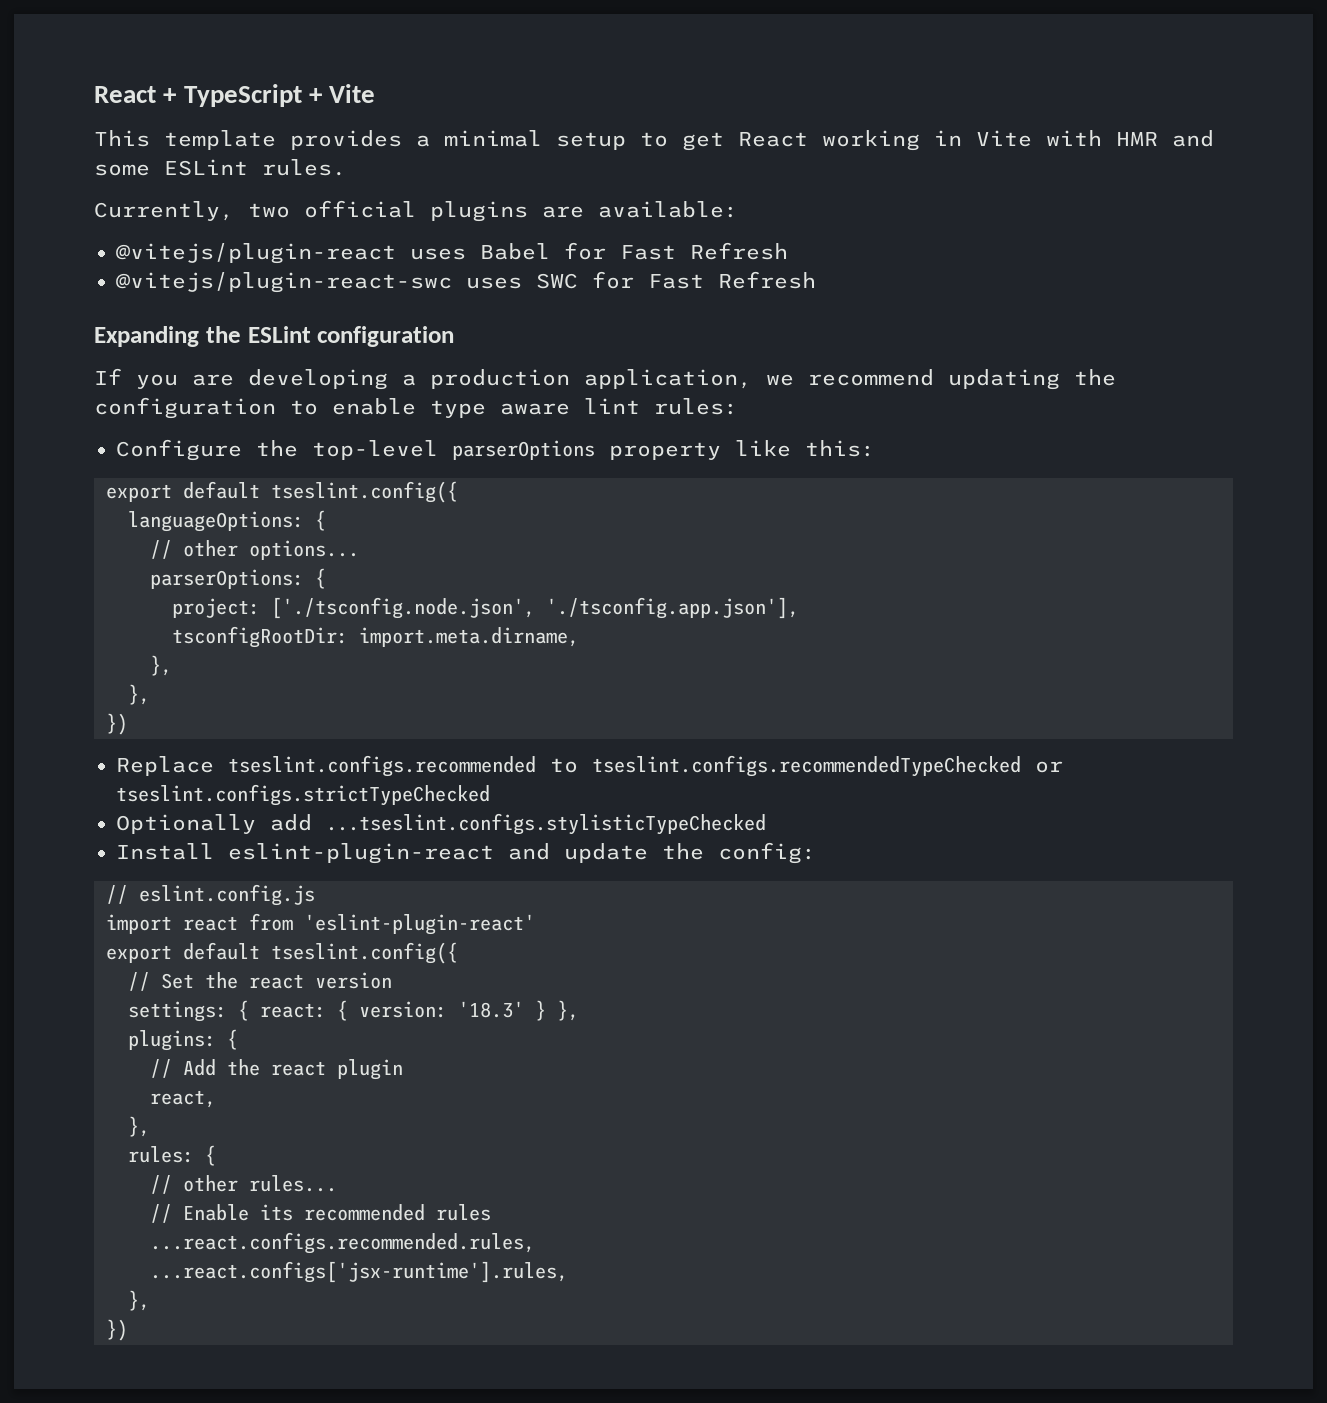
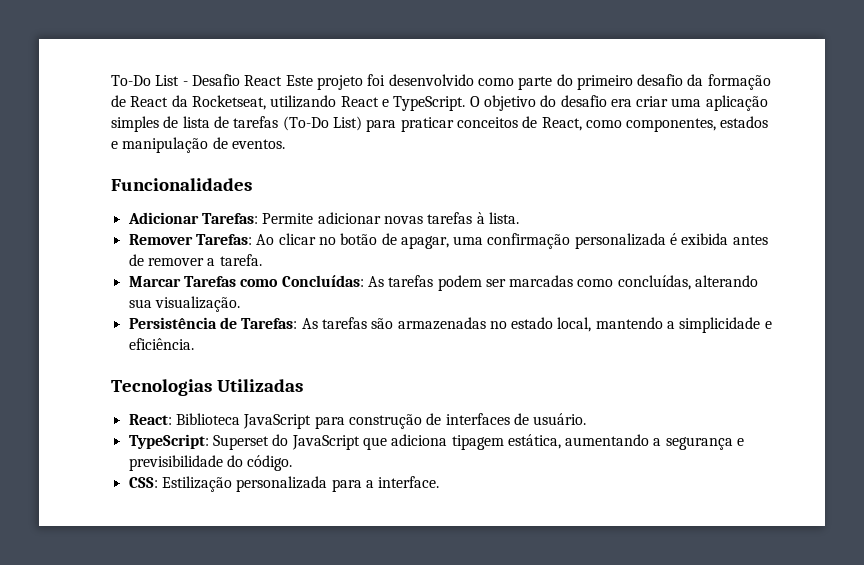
- React + TypeScript + Vite
- This template provides a minimal setup to get React working in Vite with HMR and some ESLint rules.
- Currently, two official plugins are available:
- @vitejs/plugin-react uses Babel for Fast Refresh
- @vitejs/plugin-react-swc uses SWC for Fast Refresh
- Expanding the ESLint configuration
- If you are developing a production application, we recommend updating the configuration to enable type aware lint rules:
- Configure the top-level parserOptions property like this:
- export default tseslint.config({
- languageOptions: {
- // other options...
- parserOptions: {
- project: ['./tsconfig.node.json', './tsconfig.app.json'],
- tsconfigRootDir: import.meta.dirname,
- },
- },
- })
- Replace tseslint.configs.recommended to tseslint.configs.recommendedTypeChecked or tseslint.configs.strictTypeChecked
- Optionally add ...tseslint.configs.stylisticTypeChecked
- Install eslint-plugin-react and update the config:
- // eslint.config.js
- import react from 'eslint-plugin-react'
- export default tseslint.config({
- // Set the react version
- settings: { react: { version: '18.3' } },
- plugins: {
- // Add the react plugin
- react,
- },
- rules: {
- // other rules...
- // Enable its recommended rules
- ...react.configs.recommended.rules,
- ...react.configs['jsx-runtime'].rules,
- },
- })
+ To-Do List - Desafio React Este projeto foi desenvolvido como parte do primeiro desafio da formação de React da Rocketseat, utilizando React e TypeScript. O objetivo do desafio era criar uma aplicação simples de lista de tarefas (To-Do List) para praticar conceitos de React, como componentes, estados e manipulação de eventos.
+ Funcionalidades
+ Adicionar Tarefas: Permite adicionar novas tarefas à lista.
+ Remover Tarefas: Ao clicar no botão de apagar, uma confirmação personalizada é exibida antes de remover a tarefa.
+ Marcar Tarefas como Concluídas: As tarefas podem ser marcadas como concluídas, alterando sua visualização.
+ Persistência de Tarefas: As tarefas são armazenadas no estado local, mantendo a simplicidade e eficiência.
+ Tecnologias Utilizadas
+ React: Biblioteca JavaScript para construção de interfaces de usuário.
+ TypeScript: Superset do JavaScript que adiciona tipagem estática, aumentando a segurança e previsibilidade do código.
+ CSS: Estilização personalizada para a interface.

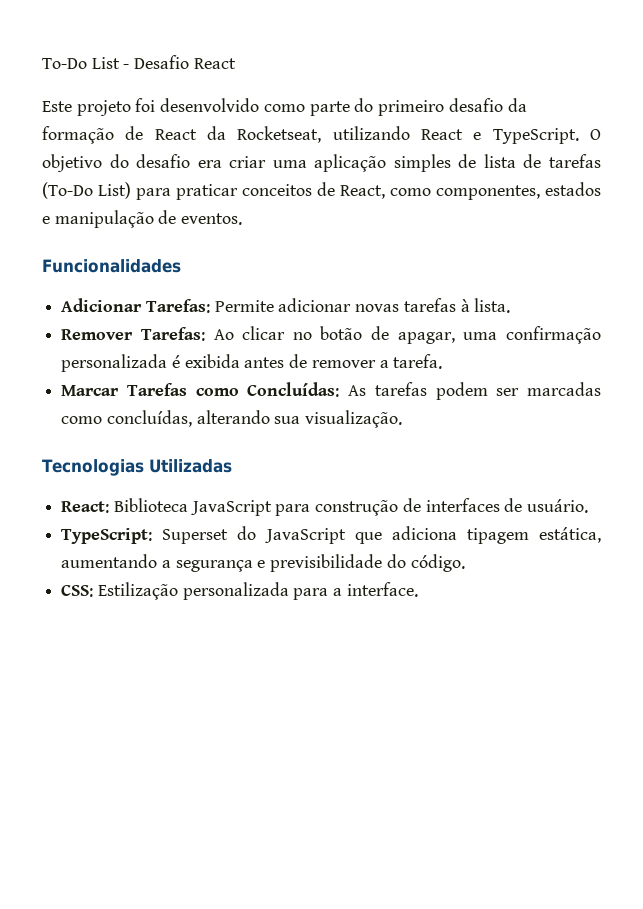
- To-Do List - Desafio React Este projeto foi desenvolvido como parte do primeiro desafio da formação de React da Rocketseat, utilizando React e TypeScript.
+ To-Do List - Desafio React
+ Este projeto foi desenvolvido como parte do primeiro desafio da formação de React da Rocketseat, utilizando React e TypeScript.
- Persistência de Tarefas: As tarefas são armazenadas no estado local, mantendo a simplicidade e eficiência.

